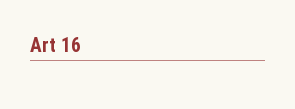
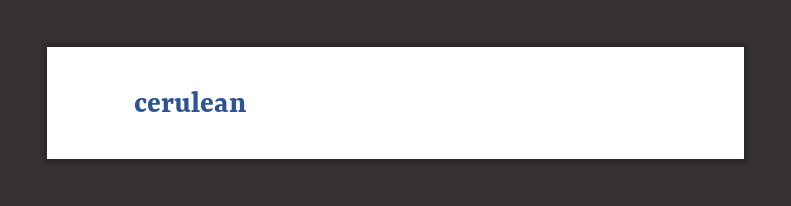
- Art 16
+ cerulean

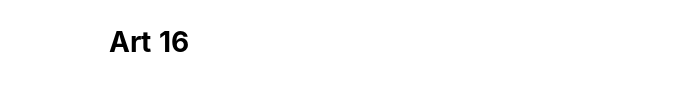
- cerulean
+ Art 16

